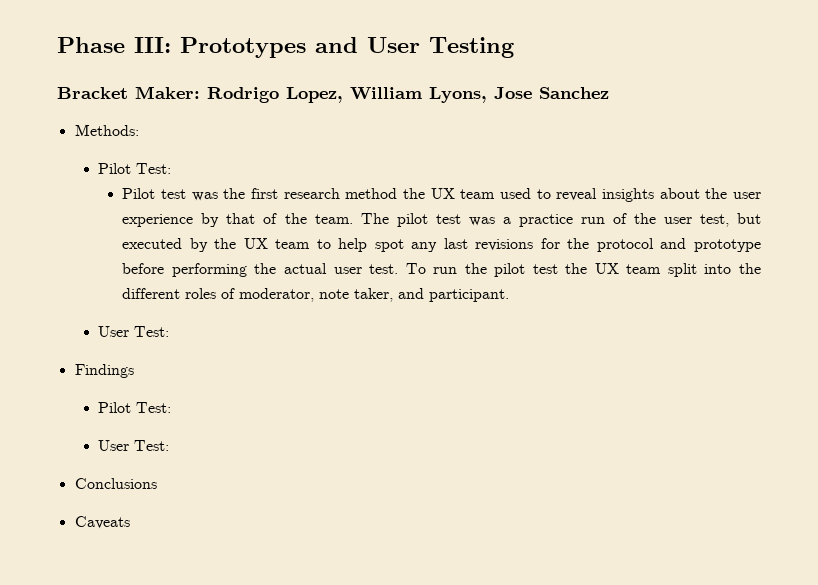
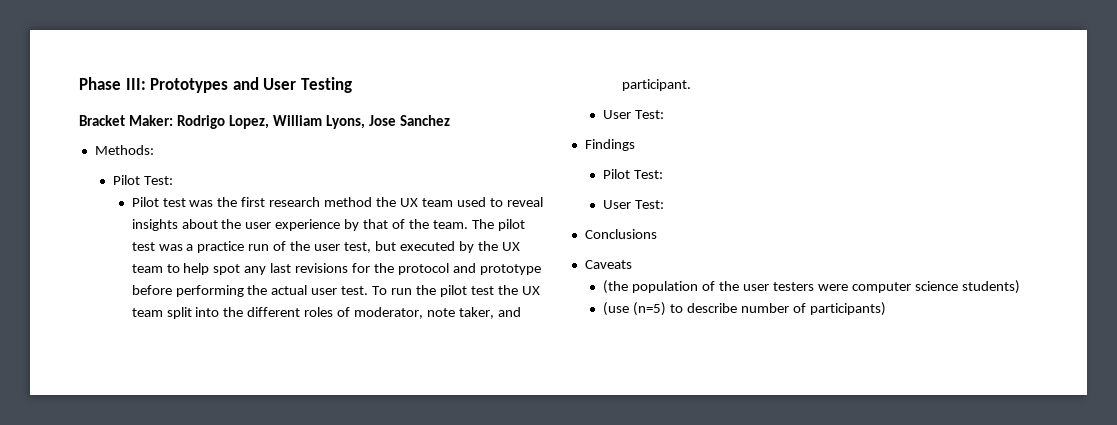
+ (the population of the user testers were computer science students)
+ (use (n=5) to describe number of participants)

